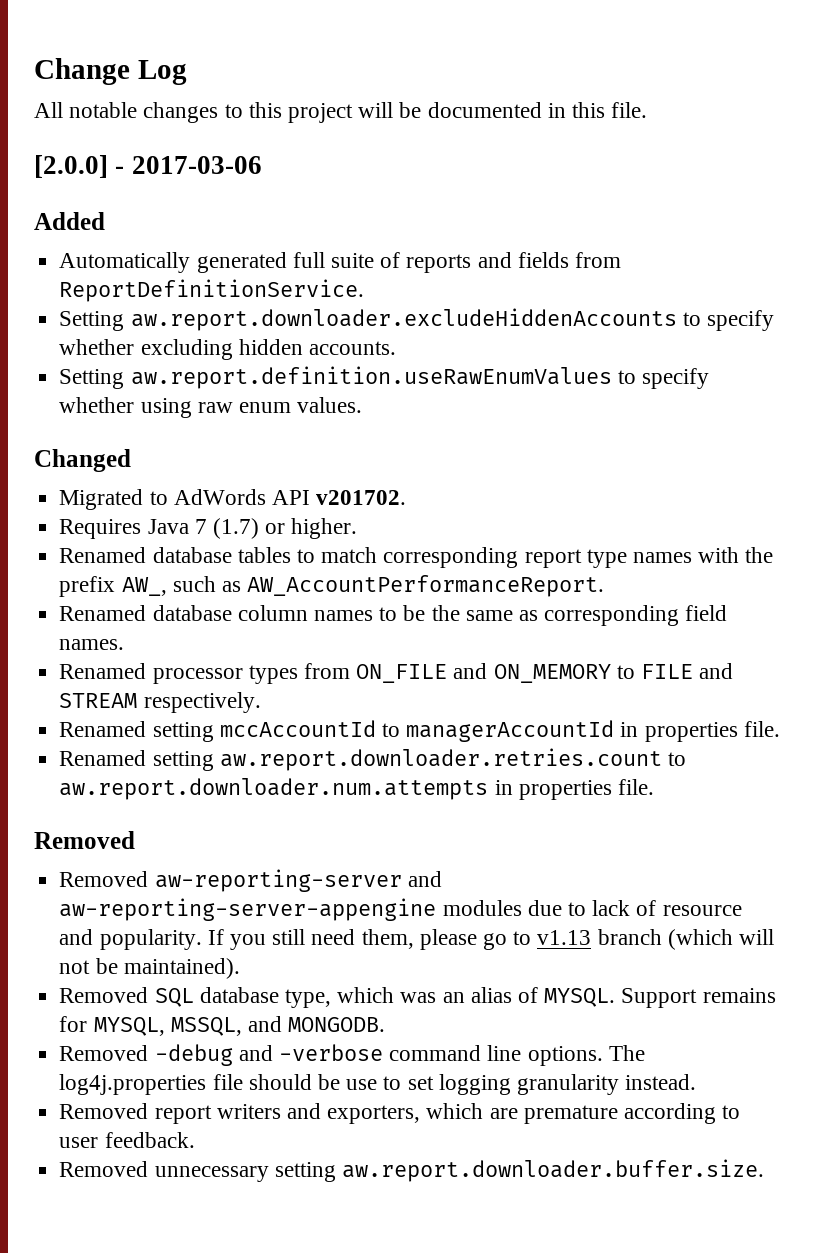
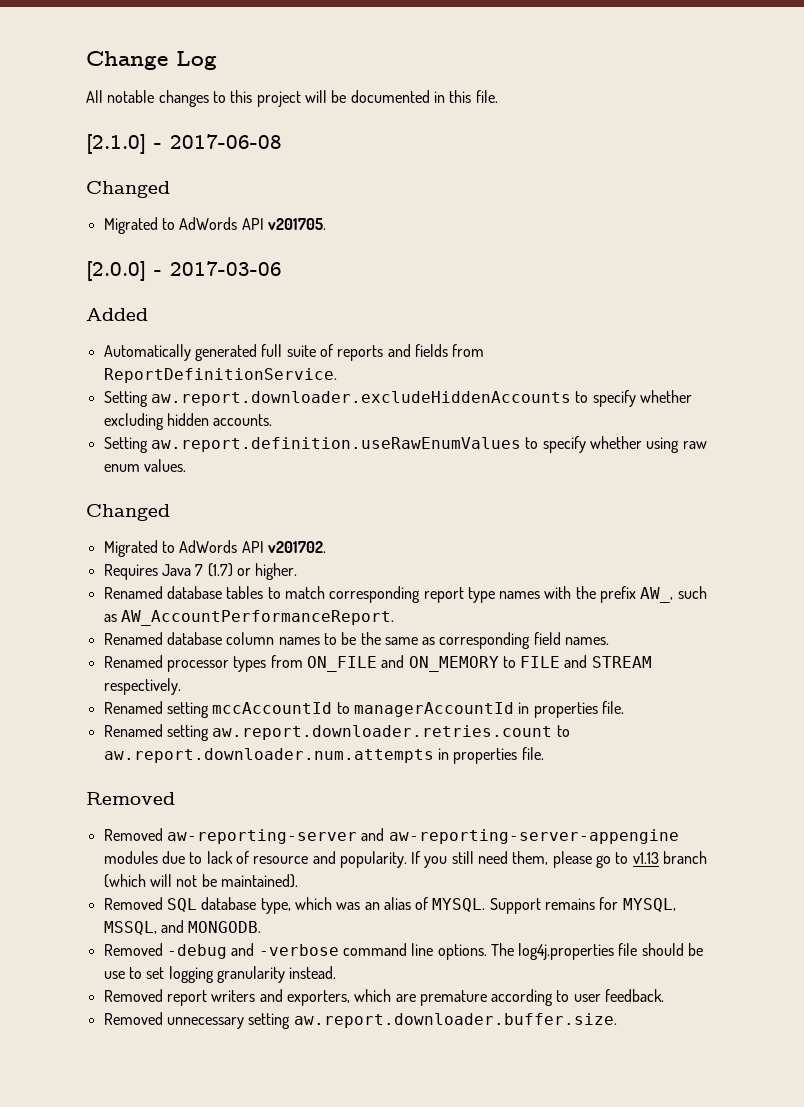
+ [2.1.0] - 2017-06-08
+ Changed
+ Migrated to AdWords API v201705.

